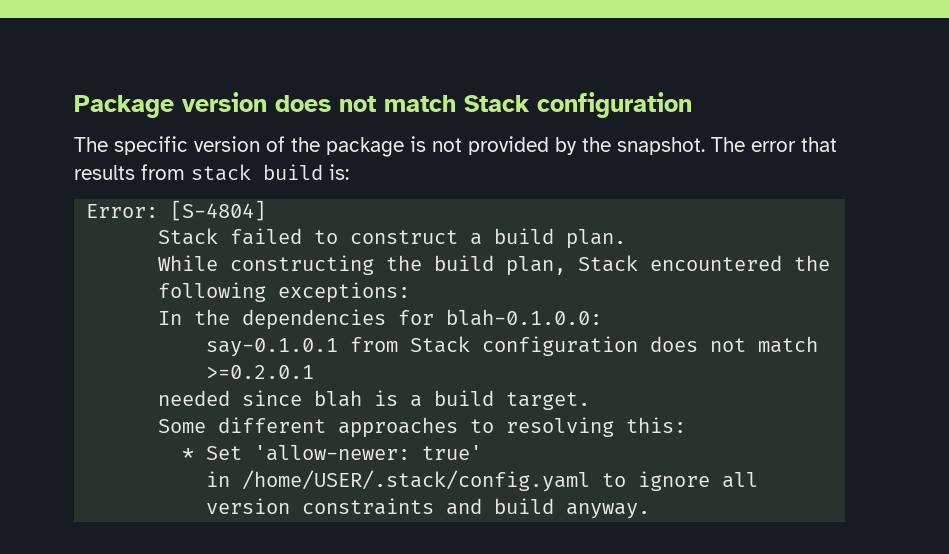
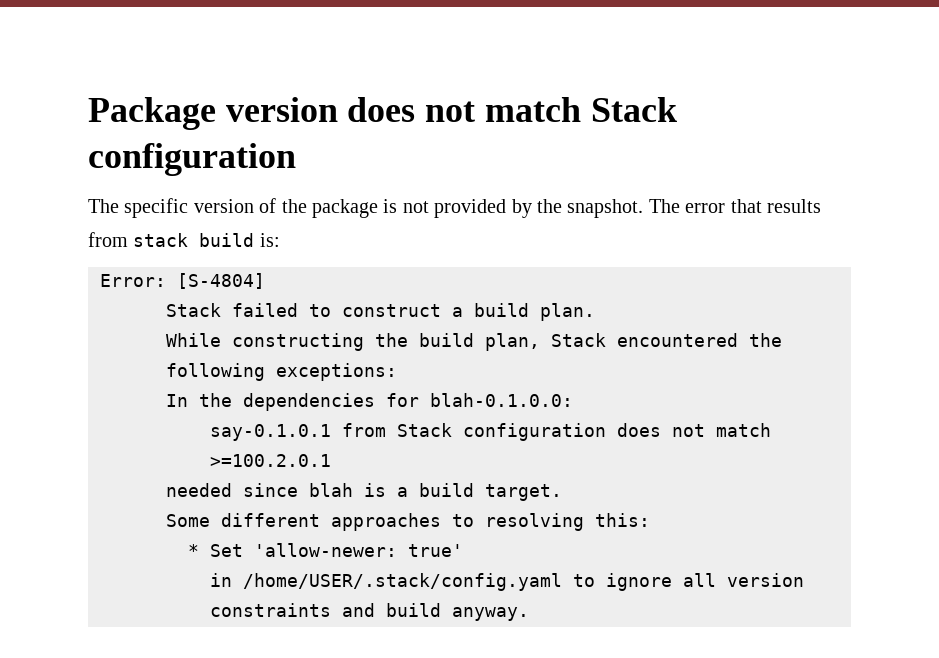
- say-0.1.0.1 from Stack configuration does not match >=0.2.0.1
+ say-0.1.0.1 from Stack configuration does not match >=100.2.0.1

